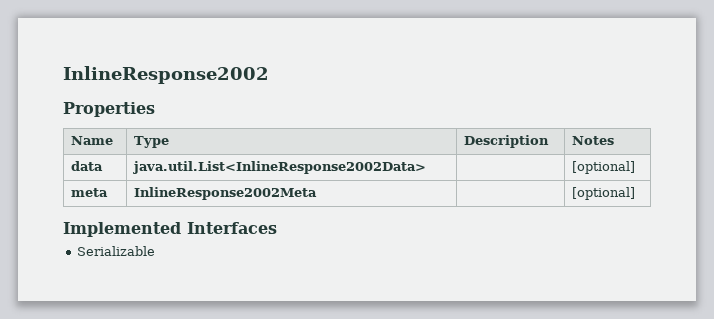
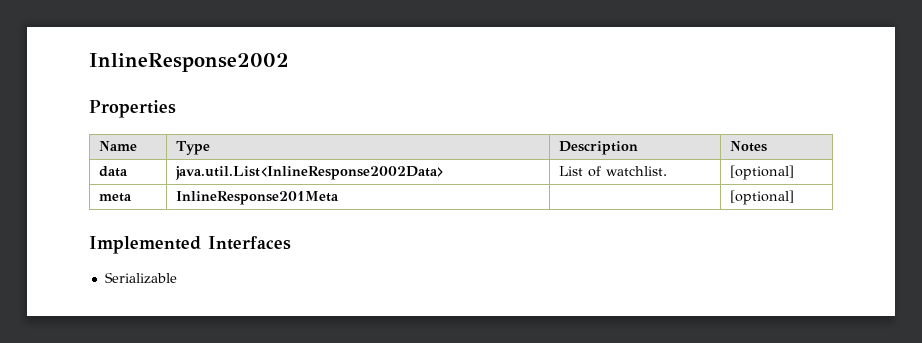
- data | java.util.List<InlineResponse2002Data> | | [optional]
+ data | java.util.List<InlineResponse2002Data> | List of watchlist. | [optional]
- meta | InlineResponse2002Meta | | [optional]
+ meta | InlineResponse201Meta | | [optional]

